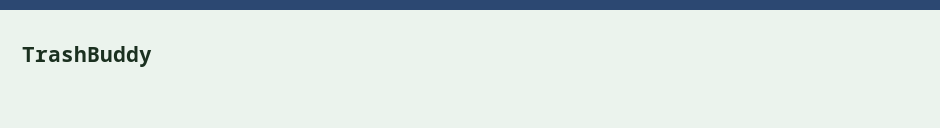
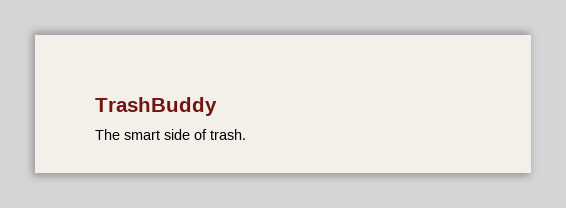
+ The smart side of trash.

